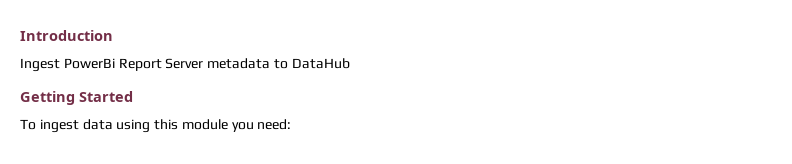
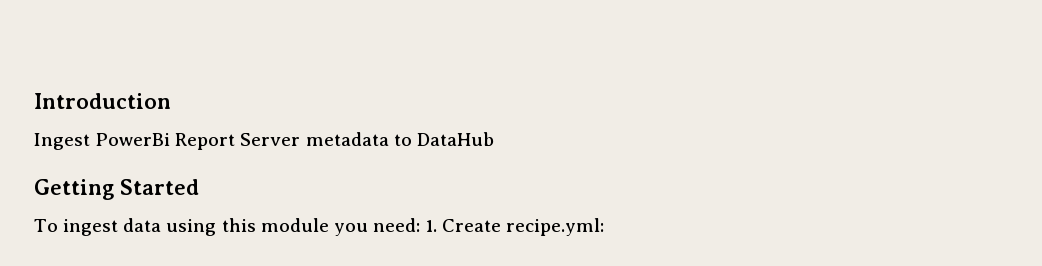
- To ingest data using this module you need:
+ To ingest data using this module you need: 1. Create recipe.yml:

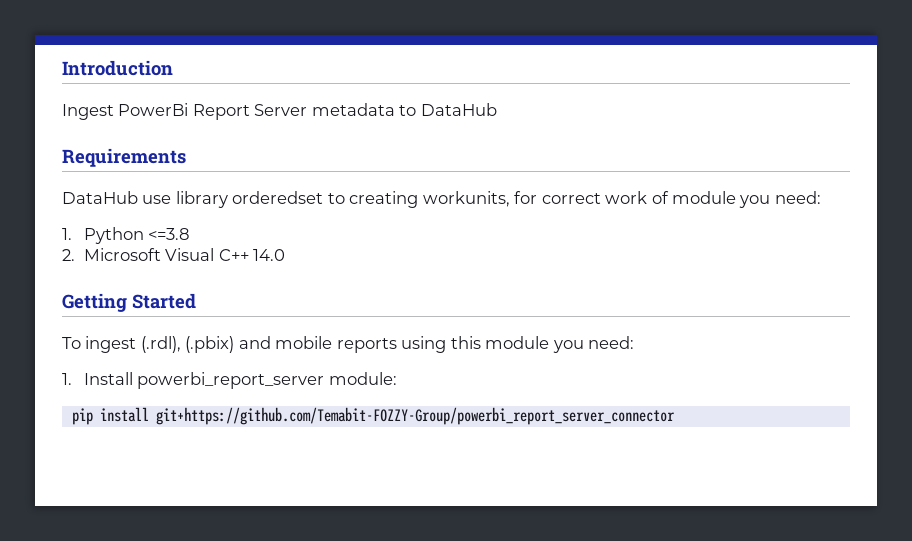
+ Requirements
+ DataHub use library orderedset to creating workunits, for correct work of module you need:
+ 1. Python <=3.8
+ 2. Microsoft Visual C++ 14.0
- To ingest data using this module you need: 1. Create recipe.yml:
+ To ingest (.rdl), (.pbix) and mobile reports using this module you need:
+ 1. Install powerbi_report_server module:
+ pip install git+https://github.com/Temabit-FOZZY-Group/powerbi_report_server_connector

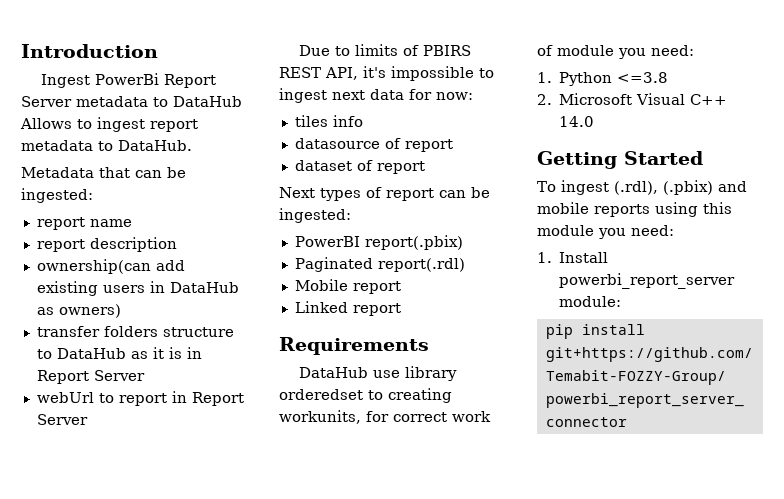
- Ingest PowerBi Report Server metadata to DataHub
+ Ingest PowerBi Report Server metadata to DataHub Allows to ingest report metadata to DataHub.
+ Metadata that can be ingested:
+ report name
+ report description
+ ownership(can add existing users in DataHub as owners)
+ transfer folders structure to DataHub as it is in Report Server
+ webUrl to report in Report Server
+ Due to limits of PBIRS REST API, it's impossible to ingest next data for now:
+ tiles info
+ datasource of report
+ dataset of report
+ Next types of report can be ingested:
+ PowerBI report(.pbix)
+ Paginated report(.rdl)
+ Mobile report
+ Linked report

